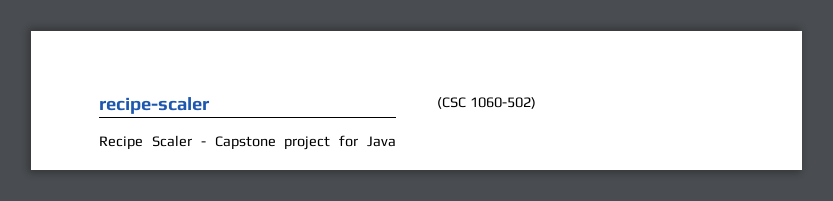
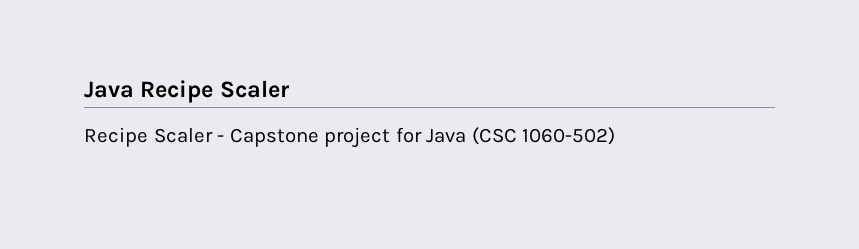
- recipe-scaler
+ Java Recipe Scaler

